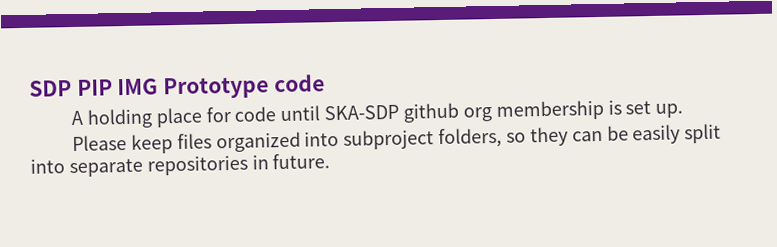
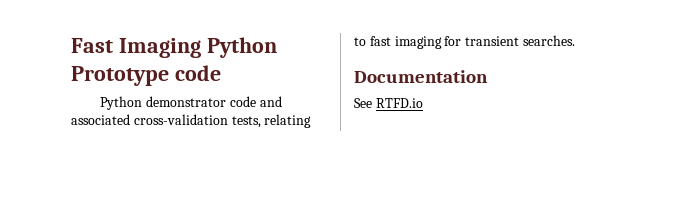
- SDP PIP IMG Prototype code
+ Fast Imaging Python Prototype code
- A holding place for code until SKA-SDP github org membership is set up.
- Please keep files organized into subproject folders, so they can be easily split into separate repositories in future.
+ Python demonstrator code and associated cross-validation tests, relating to fast imaging for transient searches.
+ Documentation
+ See RTFD.io

